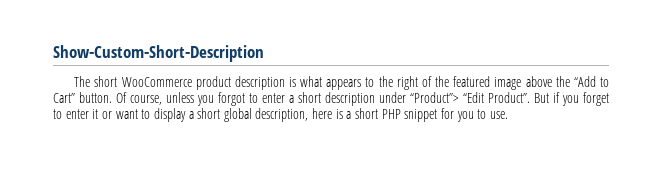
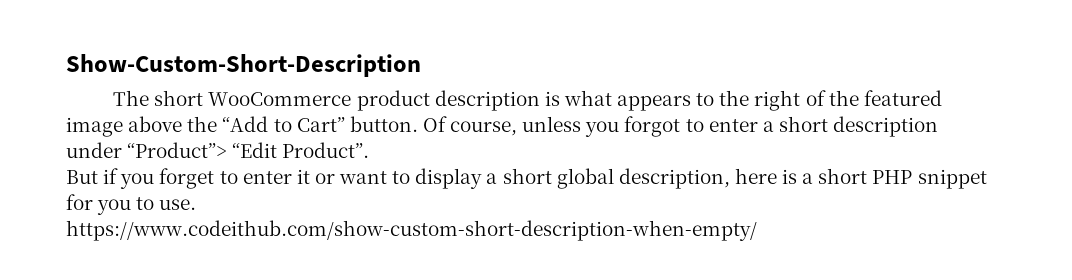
- Of course, unless you forgot to enter a short description under “Product”> “Edit Product”. But if you forget to enter it or want to display a short global description, here is a short PHP snippet for you to use.
+ Of course, unless you forgot to enter a short description under “Product”> “Edit Product”.
+ But if you forget to enter it or want to display a short global description, here is a short PHP snippet for you to use.
+ https://www.codeithub.com/show-custom-short-description-when-empty/

